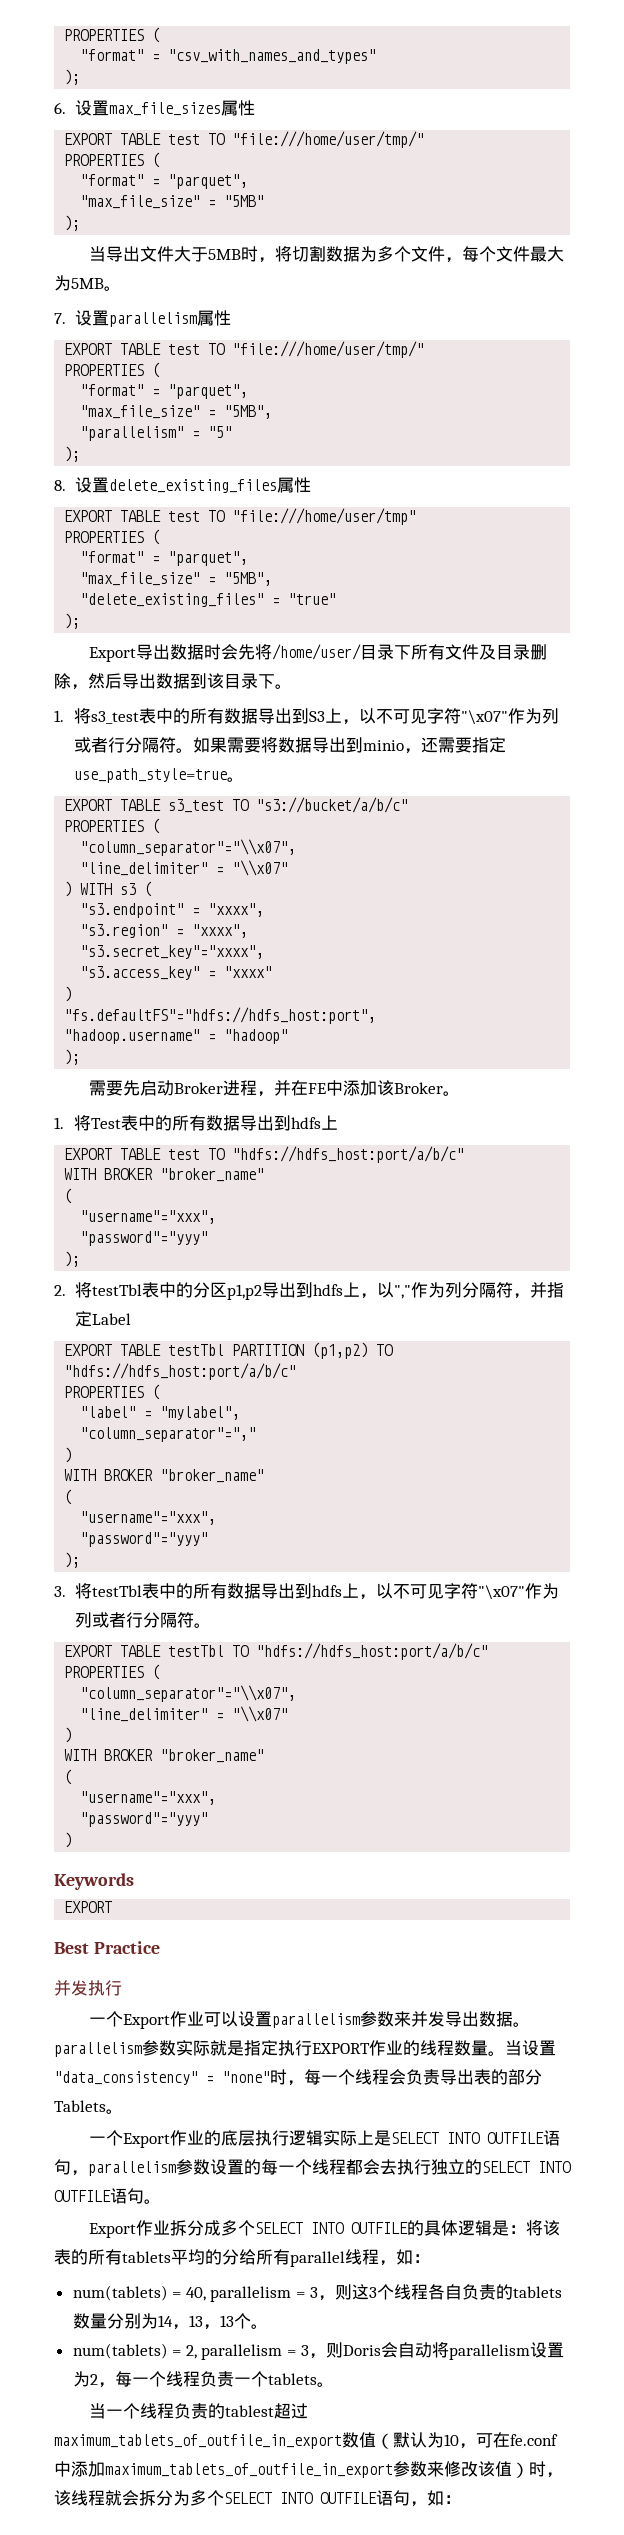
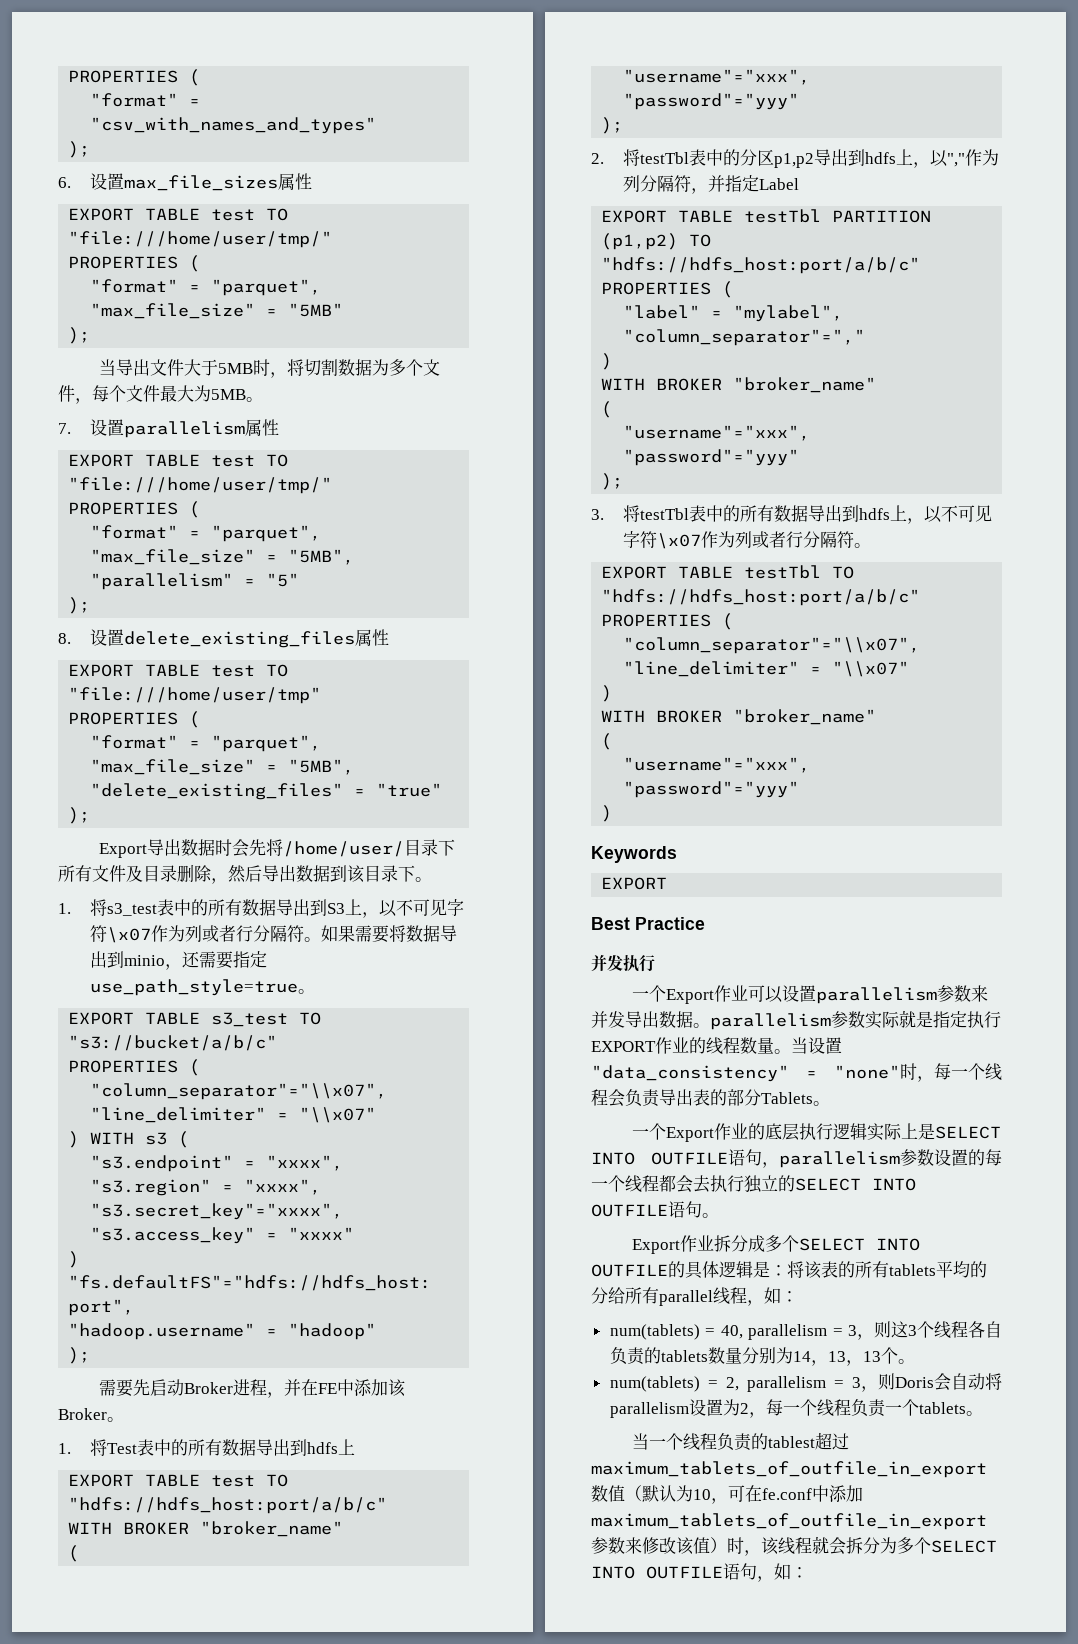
- 1.将s3_test表中的所有数据导出到S3上，以不可见字符"\x07"作为列或者行分隔符。
+ 1.将s3_test表中的所有数据导出到S3上，以不可见字符\x07作为列或者行分隔符。
- 3.将testTbl表中的所有数据导出到hdfs上，以不可见字符"\x07"作为列或者行分隔符。
+ 3.将testTbl表中的所有数据导出到hdfs上，以不可见字符\x07作为列或者行分隔符。

